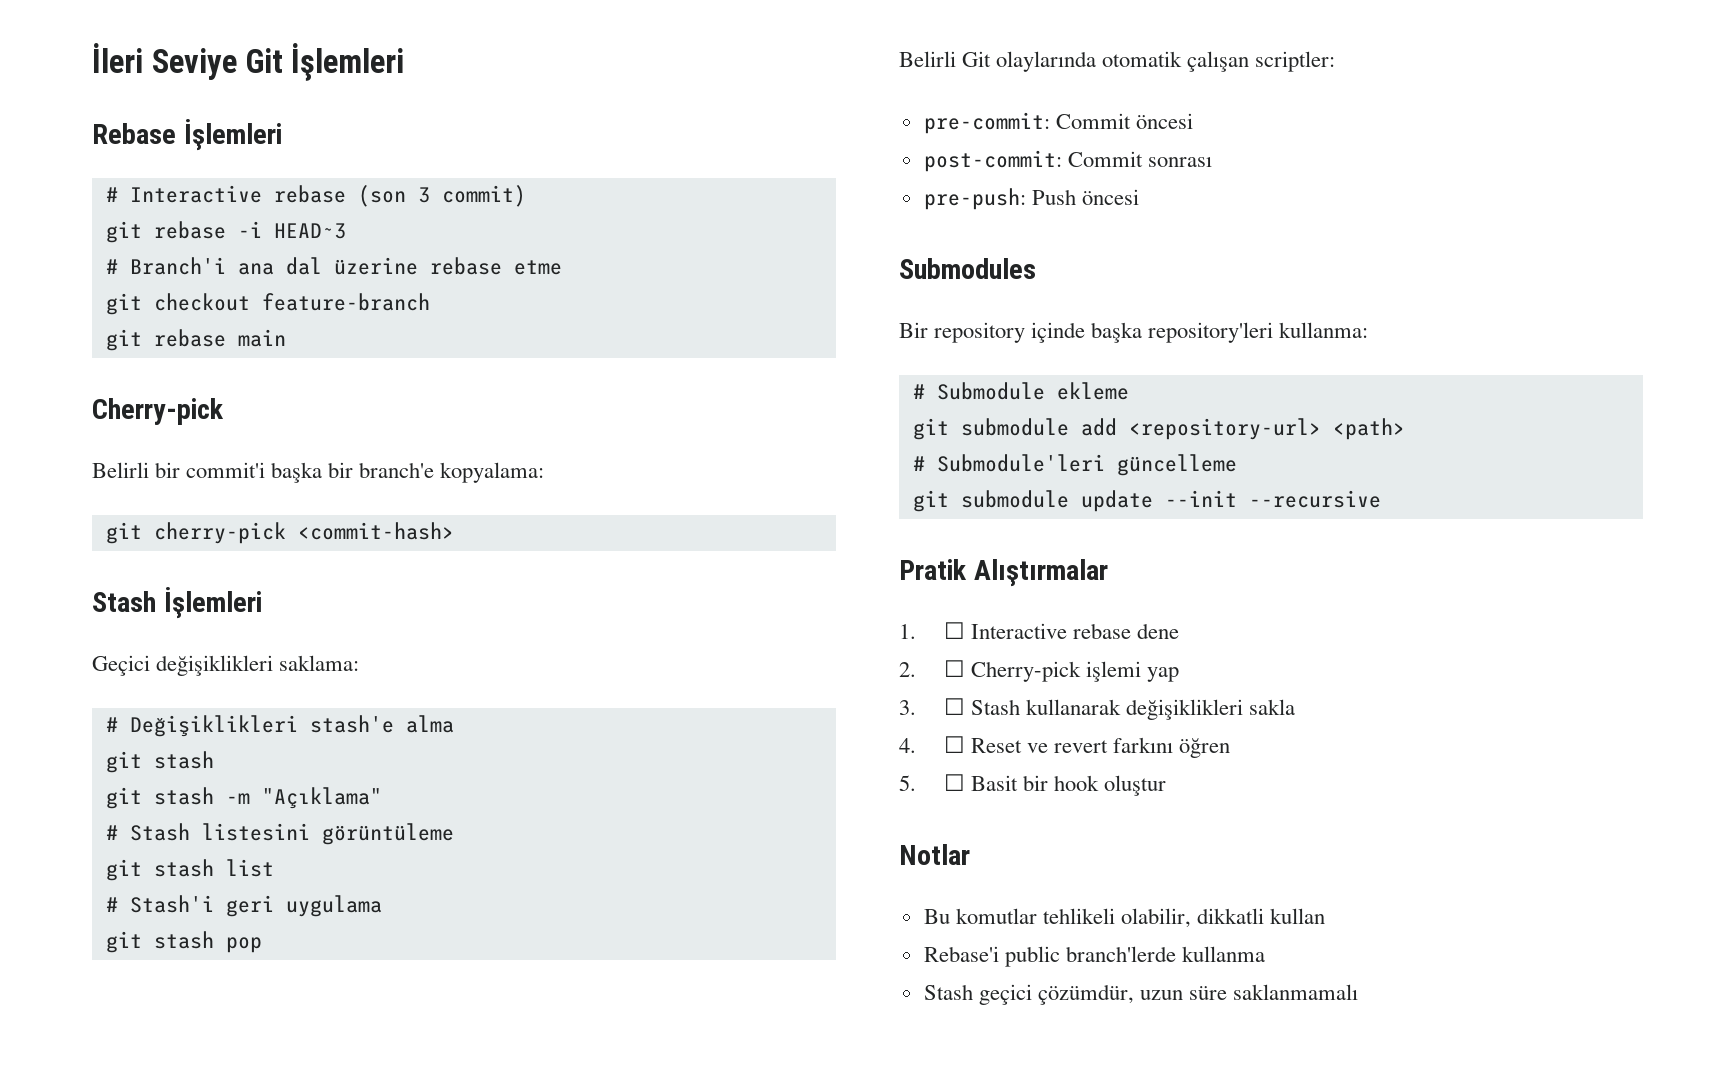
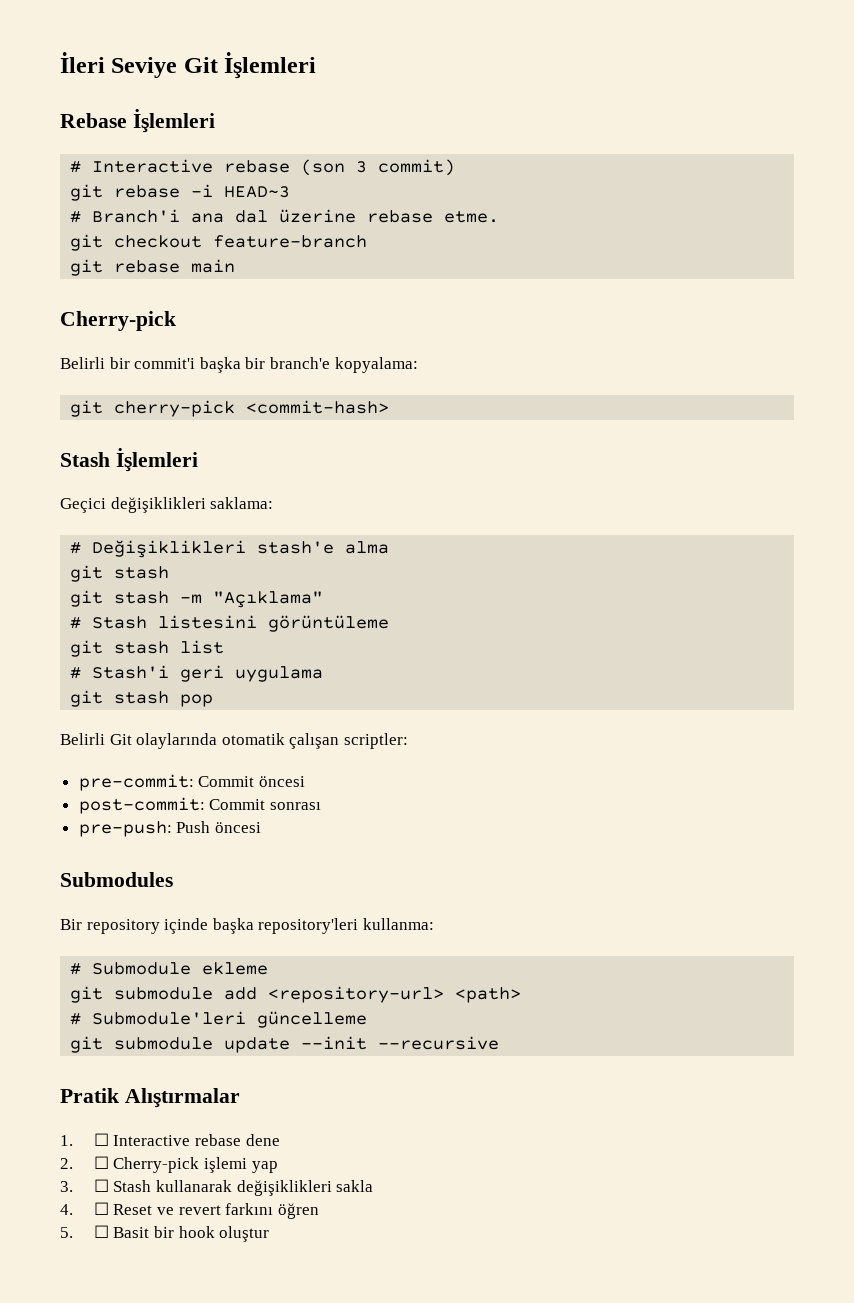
- # Branch'i ana dal üzerine rebase etme
+ # Branch'i ana dal üzerine rebase etme.
- Notlar
- Bu komutlar tehlikeli olabilir, dikkatli kullan
- Rebase'i public branch'lerde kullanma
- Stash geçici çözümdür, uzun süre saklanmamalı

